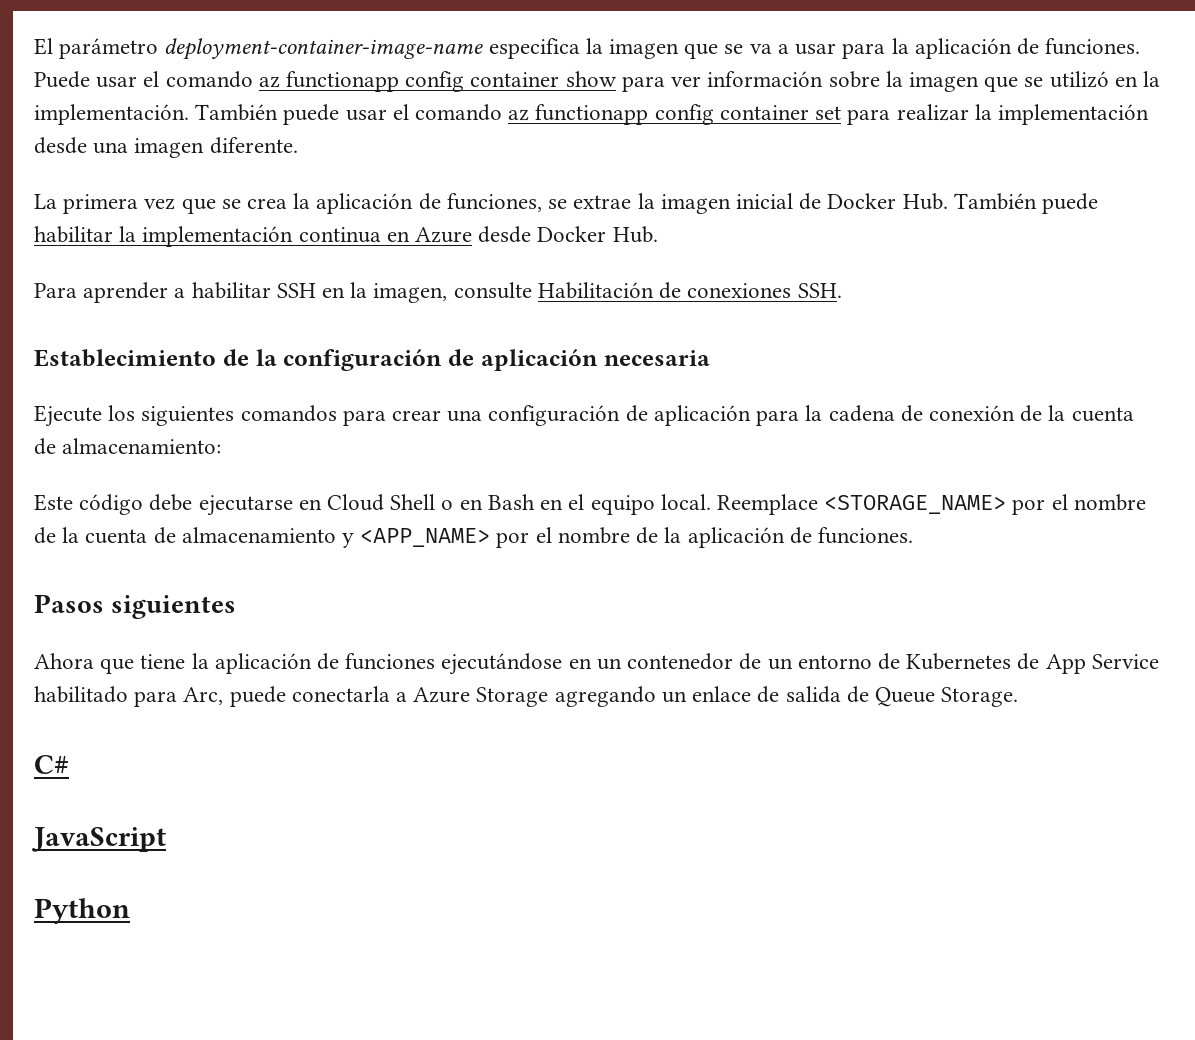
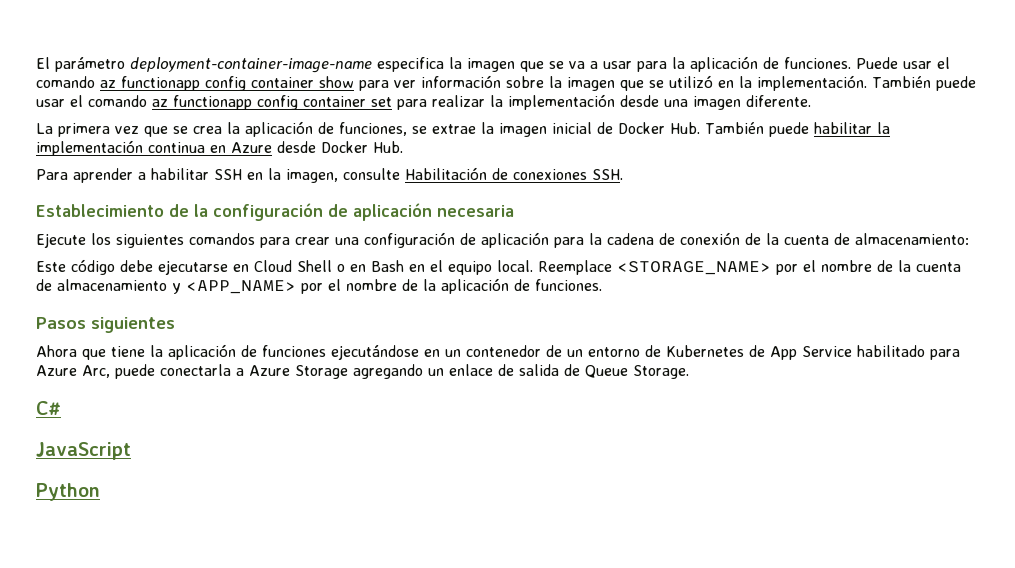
- Ahora que tiene la aplicación de funciones ejecutándose en un contenedor de un entorno de Kubernetes de App Service habilitado para Arc, puede conectarla a Azure Storage agregando un enlace de salida de Queue Storage.
+ Ahora que tiene la aplicación de funciones ejecutándose en un contenedor de un entorno de Kubernetes de App Service habilitado para Azure Arc, puede conectarla a Azure Storage agregando un enlace de salida de Queue Storage.

